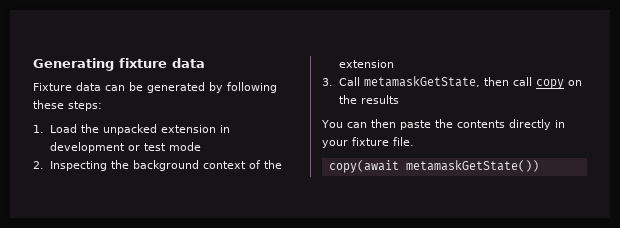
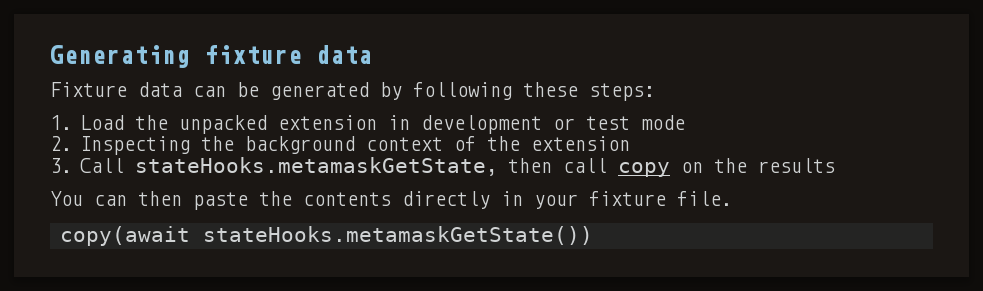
- 3. Call metamaskGetState, then call copy on the results
+ 3. Call stateHooks.metamaskGetState, then call copy on the results
- copy(await metamaskGetState())
+ copy(await stateHooks.metamaskGetState())

